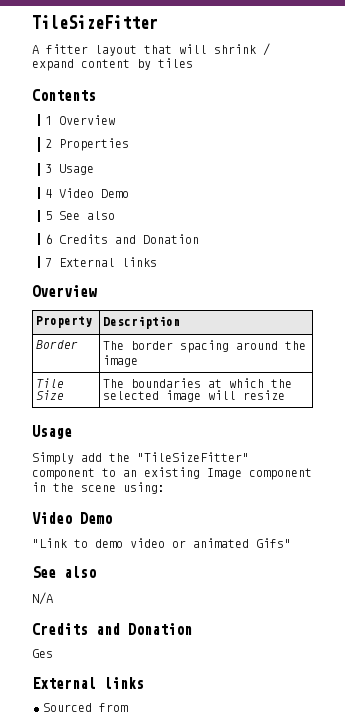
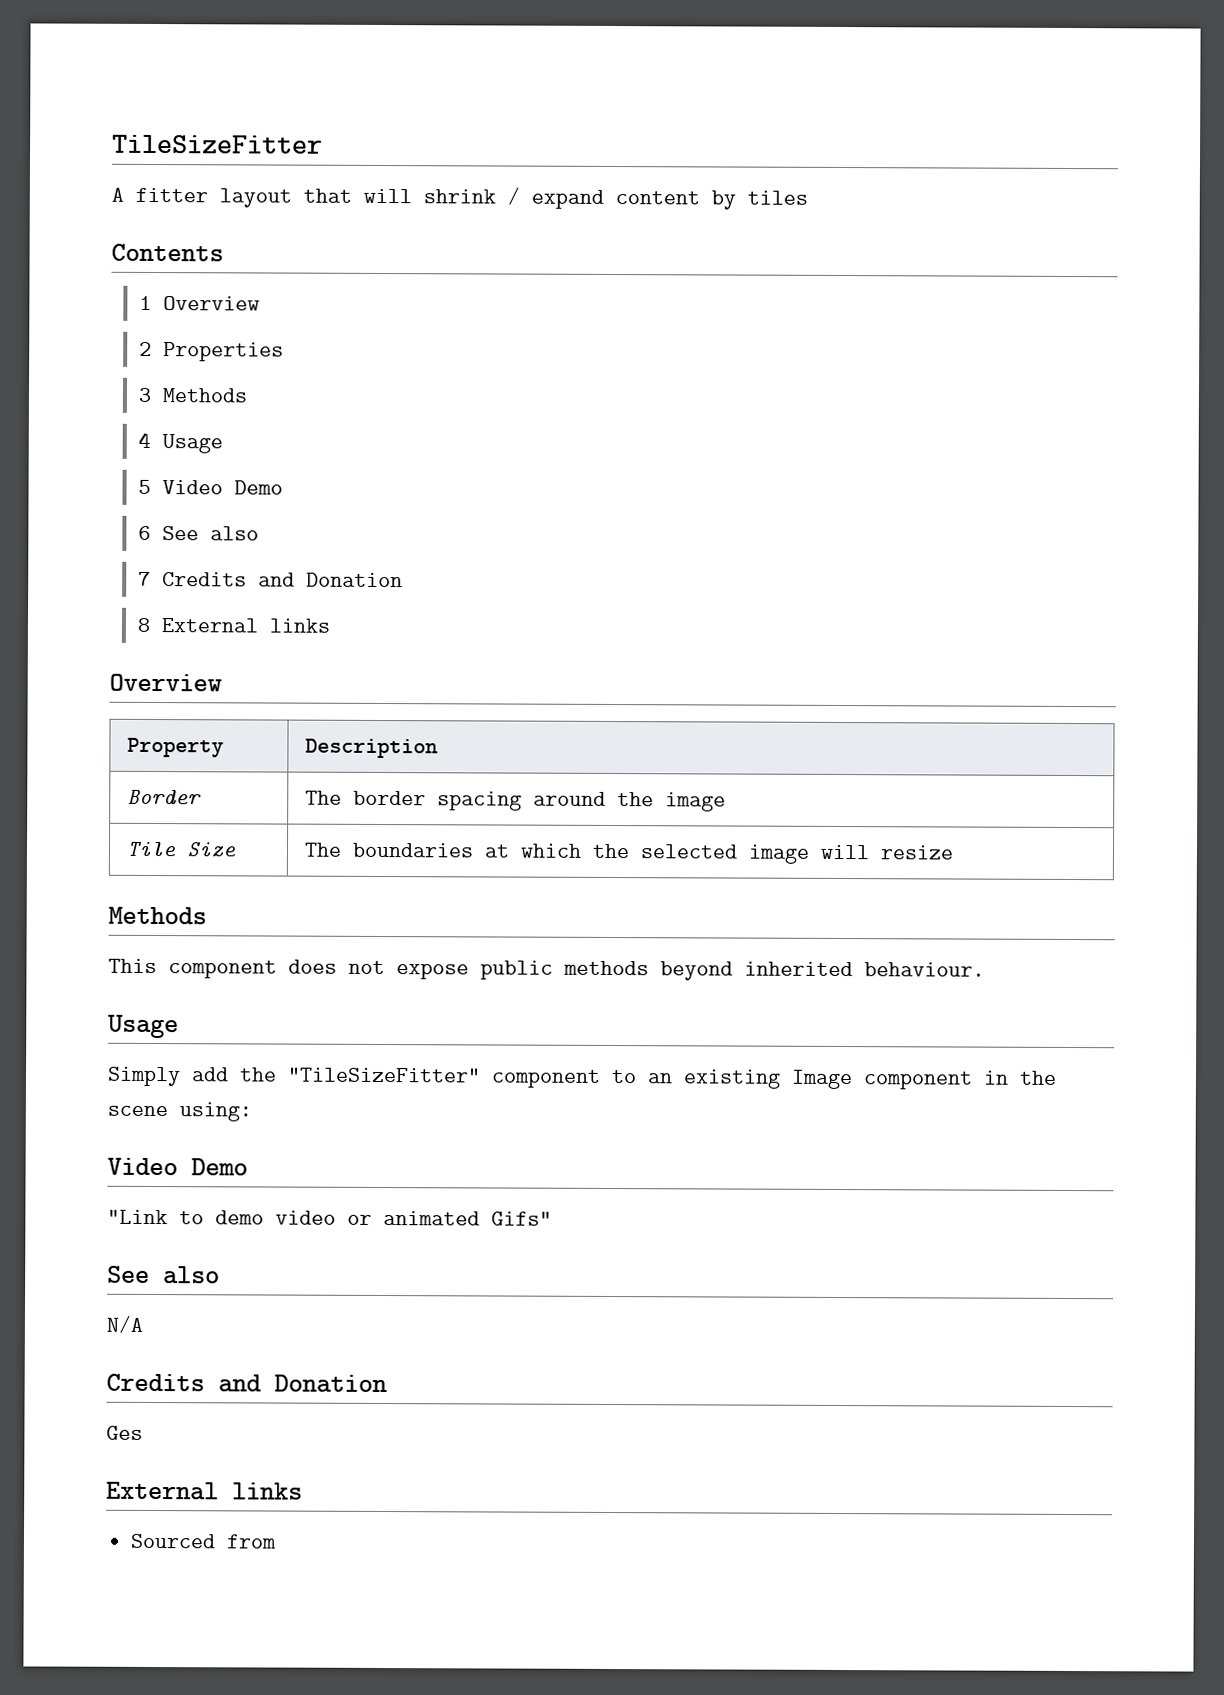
- 3 Usage
- 4 Video Demo
- 5 See also
- 6 Credits and Donation
- 7 External links
+ 3 Methods
+ 4 Usage
+ 5 Video Demo
+ 6 See also
+ 7 Credits and Donation
+ 8 External links
  Tile Size | The boundaries at which the selected image will resize
+ Methods
+ This component does not expose public methods beyond inherited behaviour.

